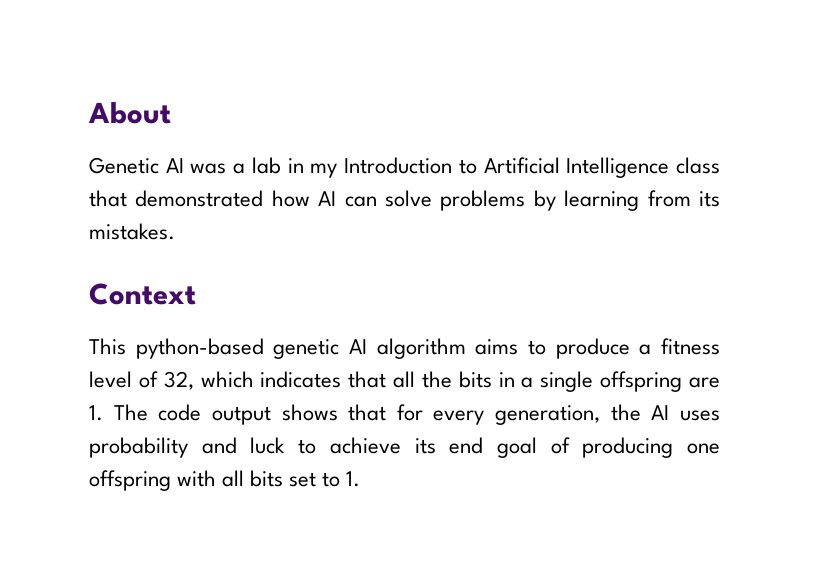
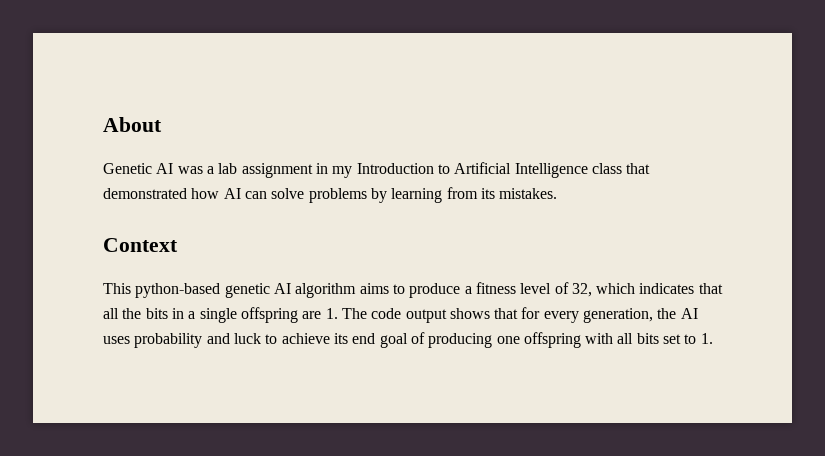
- Genetic AI was a lab in my Introduction to Artificial Intelligence class that demonstrated how AI can solve problems by learning from its mistakes.
+ Genetic AI was a lab assignment in my Introduction to Artificial Intelligence class that demonstrated how AI can solve problems by learning from its mistakes.

